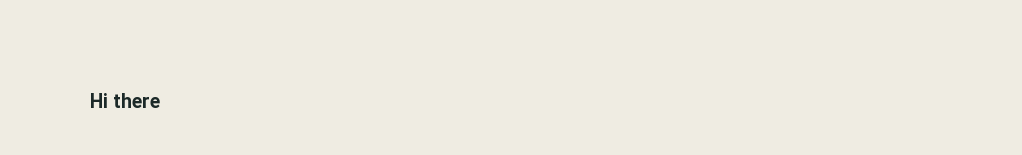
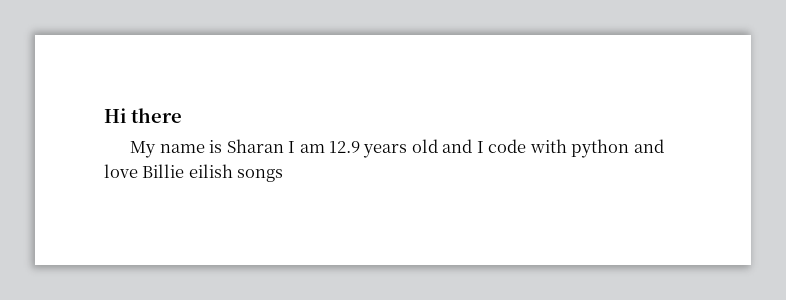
+ My name is Sharan I am 12.9 years old and I code with python and love Billie eilish songs

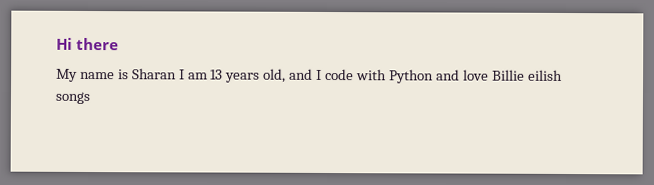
- My name is Sharan I am 12.9 years old and I code with python and love Billie eilish songs
+ My name is Sharan I am 13 years old, and I code with Python and love Billie eilish songs

